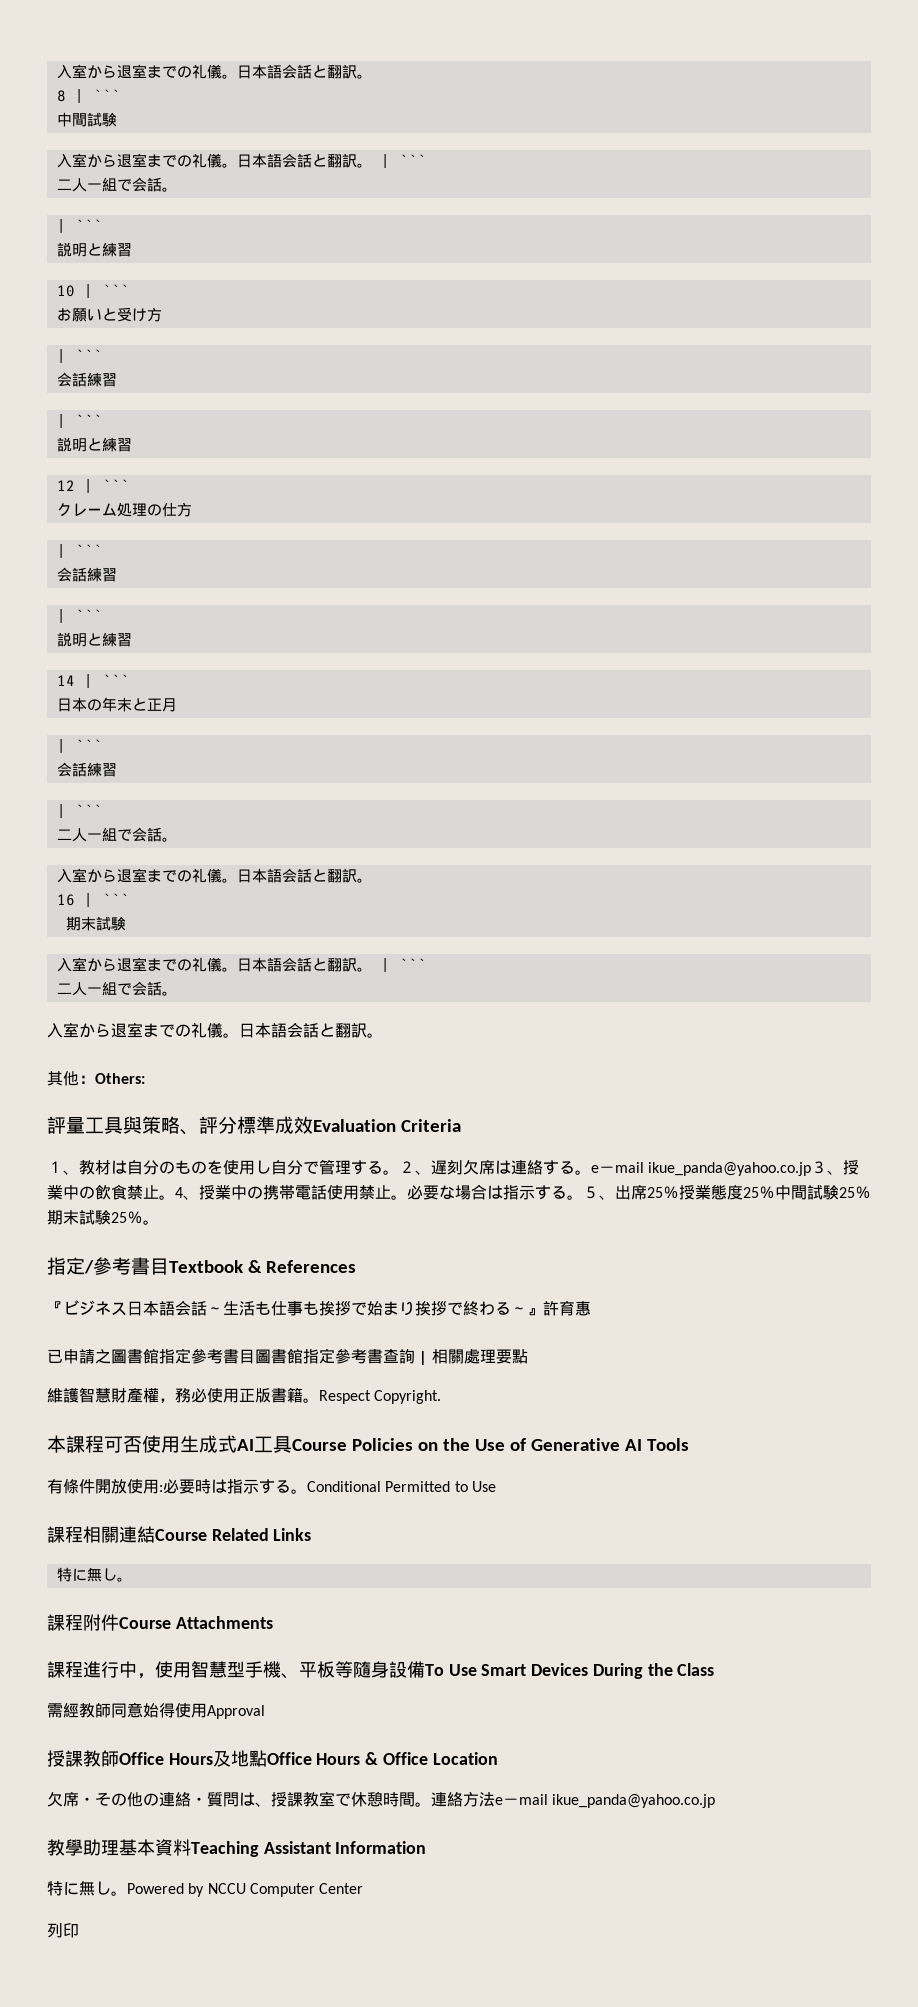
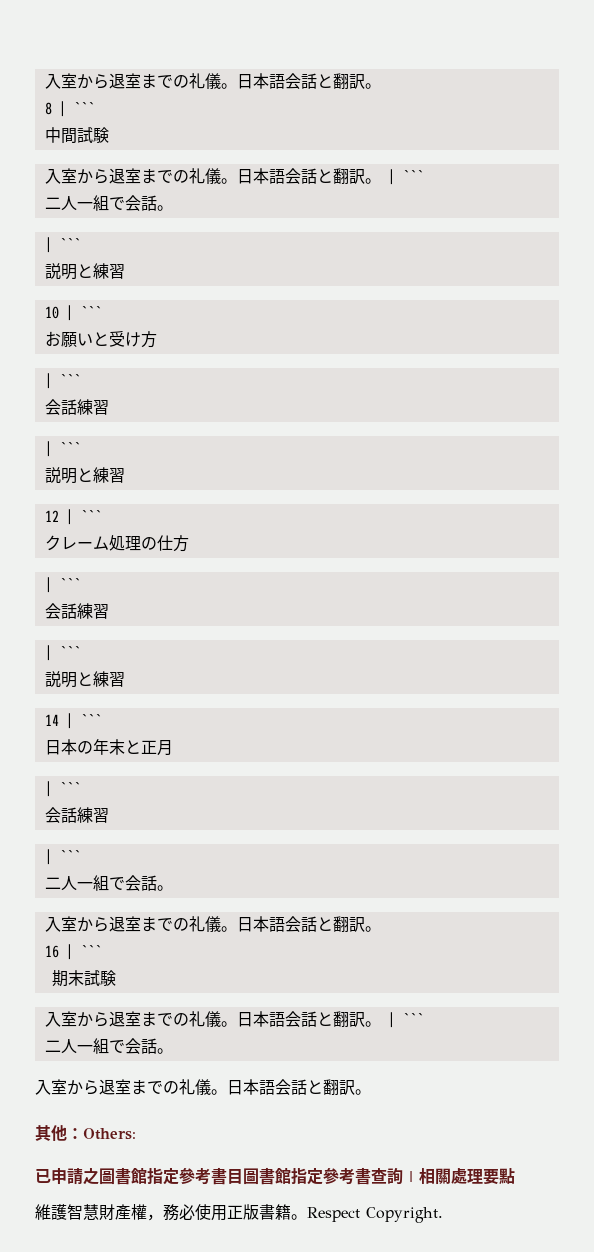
- 評量工具與策略、評分標準成效Evaluation Criteria
- １、教材は自分のものを使用し自分で管理する。２、遅刻欠席は連絡する。e－mail ikue_panda@yahoo.co.jp３、授業中の飲食禁止。4、授業中の携帯電話使用禁止。必要な場合は指示する。５、出席25％授業態度25％中間試験25％期末試験25％。
- 指定/參考書目Textbook & References
- 『ビジネス日本語会話～生活も仕事も挨拶で始まり挨拶で終わる～』許育惠
- 本課程可否使用生成式AI工具Course Policies on the Use of Generative AI Tools
- 有條件開放使用:必要時は指示する。Conditional Permitted to Use
- 課程相關連結Course Related Links
- 特に無し。
- 課程附件Course Attachments
- 課程進行中，使用智慧型手機、平板等隨身設備To Use Smart Devices During the Class
- 需經教師同意始得使用Approval
- 授課教師Office Hours及地點Office Hours & Office Location
- 欠席・その他の連絡・質問は、授課教室で休憩時間。連絡方法e－mail ikue_panda@yahoo.co.jp
- 教學助理基本資料Teaching Assistant Information
- 特に無し。Powered by NCCU Computer Center
- 列印

